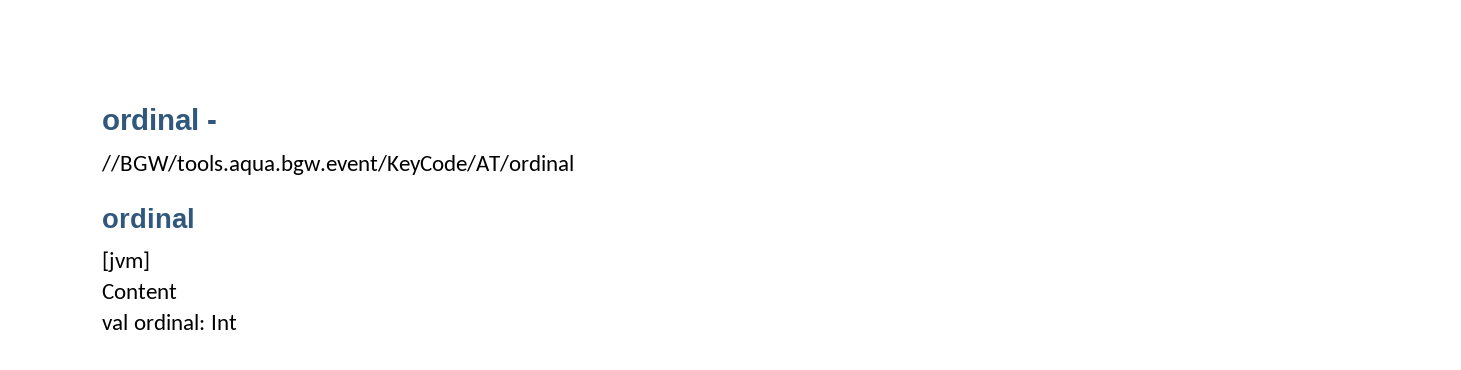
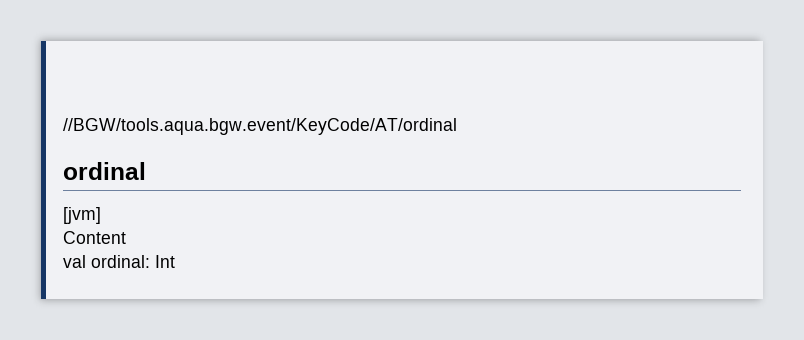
- ordinal -

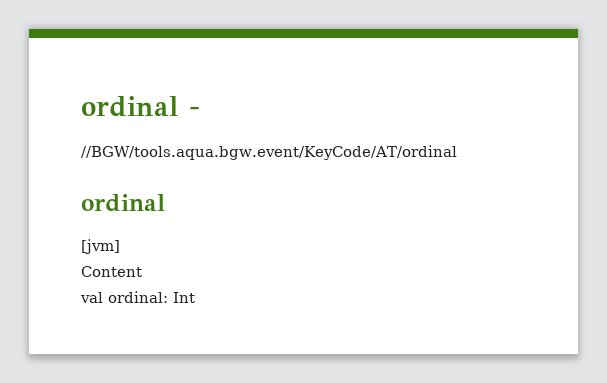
+ ordinal -

